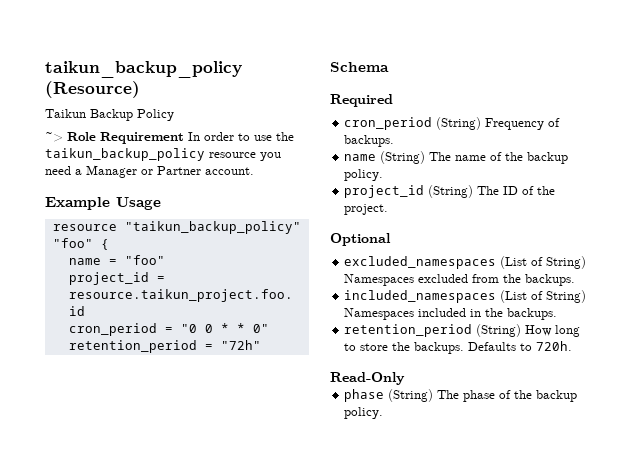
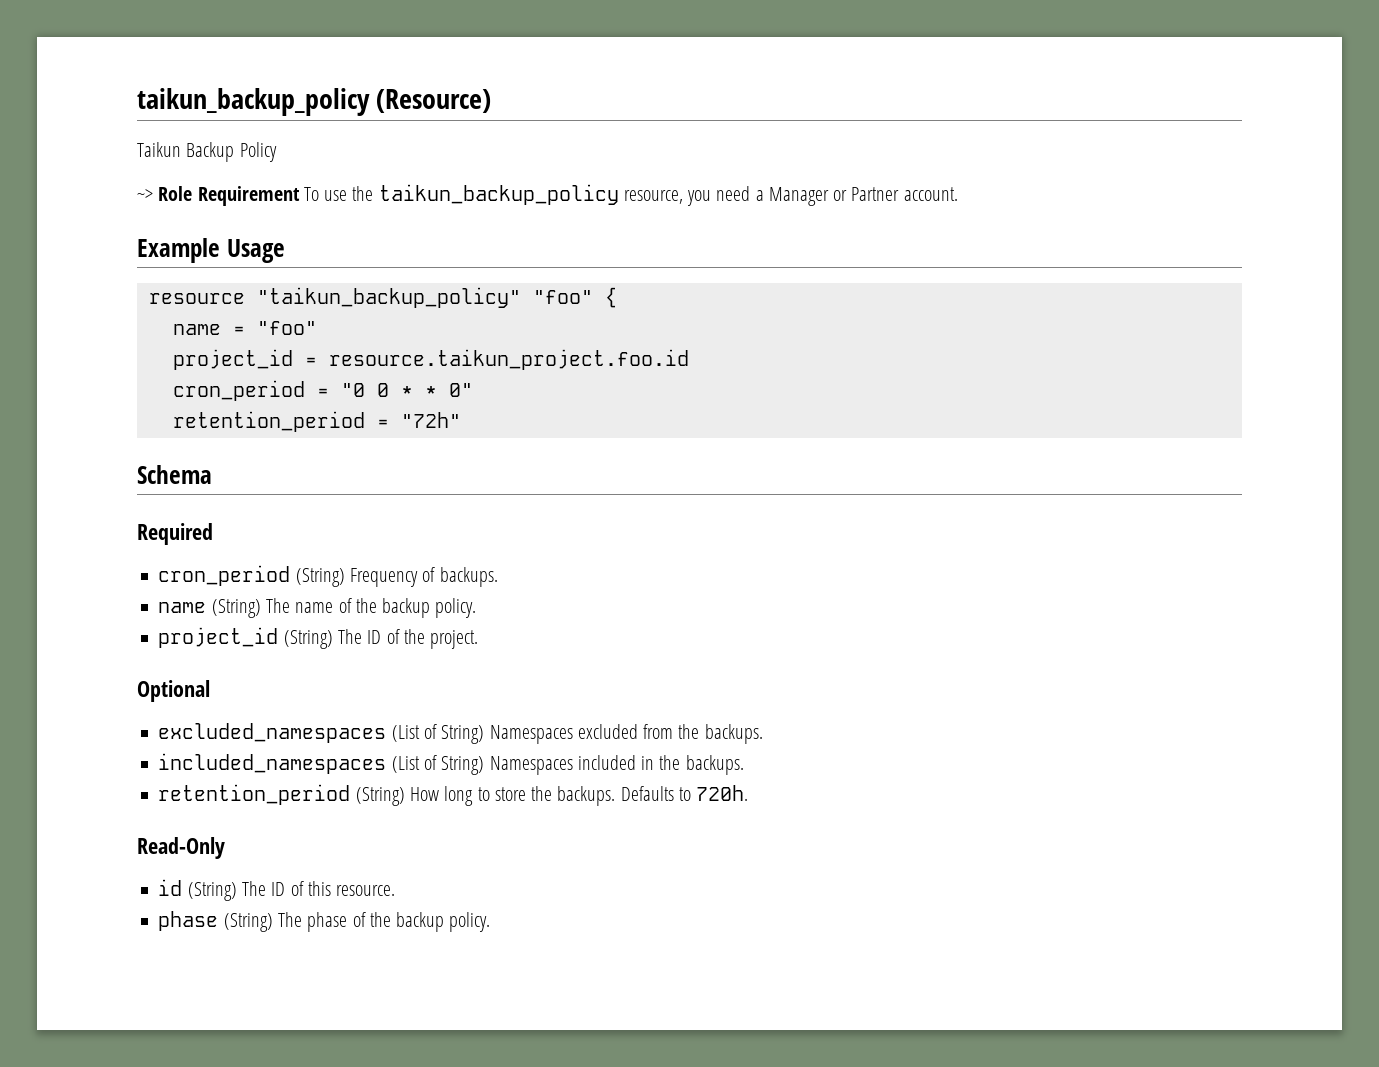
- ~> Role Requirement In order to use the taikun_backup_policy resource you need a Manager or Partner account.
+ ~> Role Requirement To use the taikun_backup_policy resource, you need a Manager or Partner account.
+ id (String) The ID of this resource.

